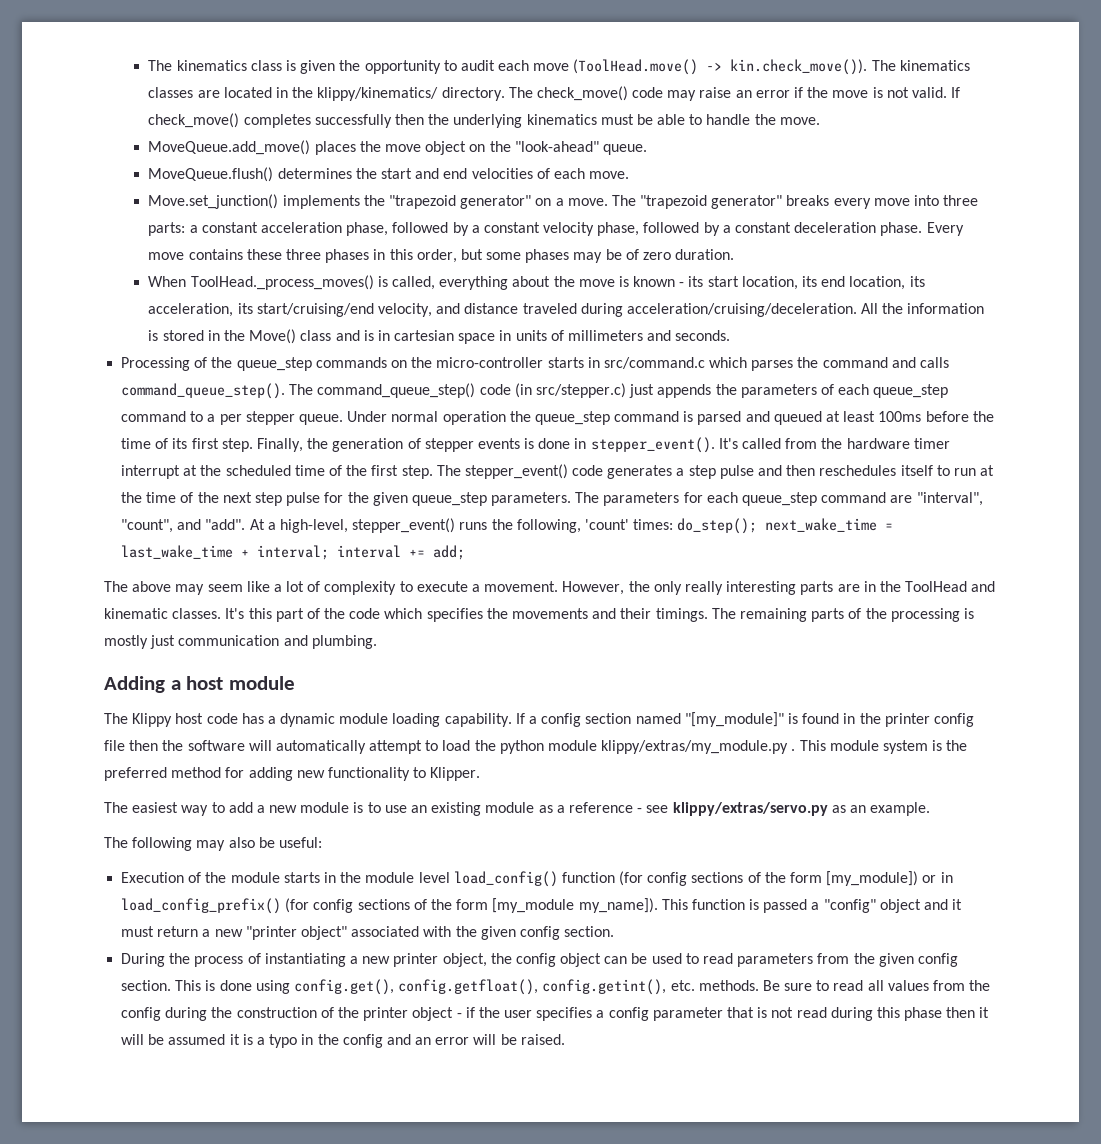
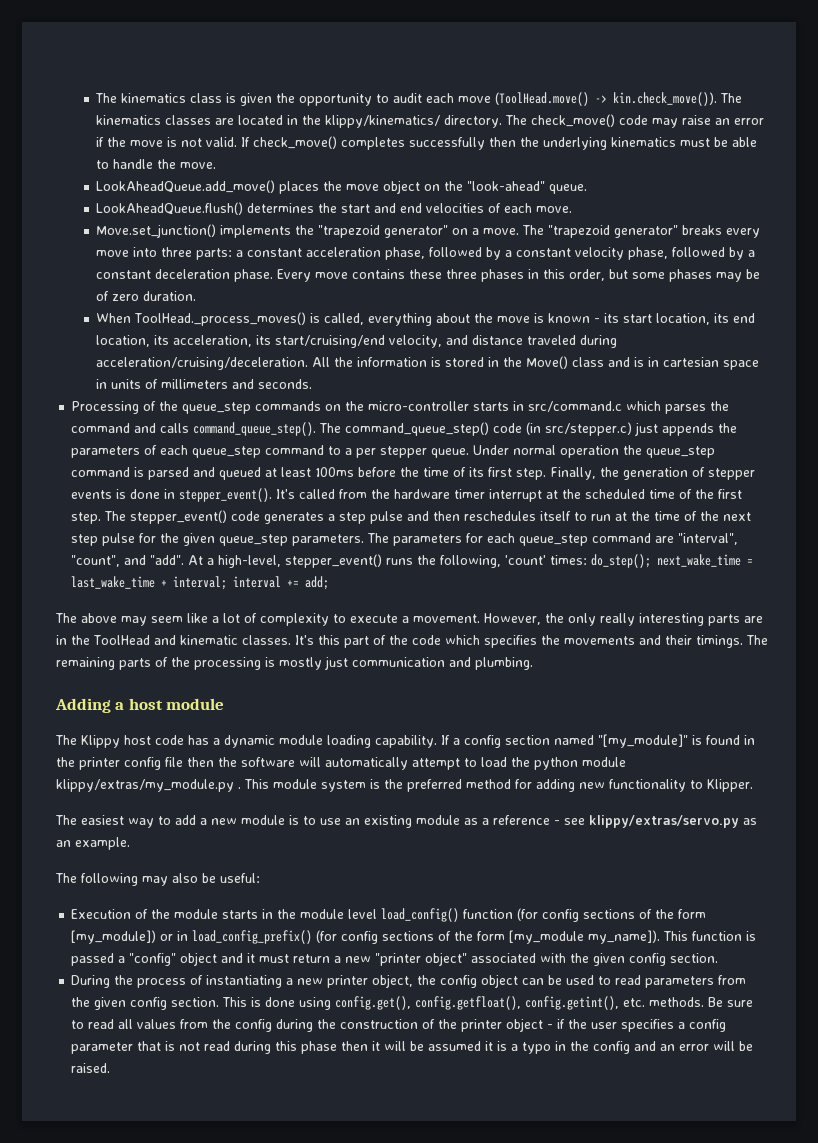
- MoveQueue.add_move() places the move object on the "look-ahead" queue.
+ LookAheadQueue.add_move() places the move object on the "look-ahead" queue.
- MoveQueue.flush() determines the start and end velocities of each move.
+ LookAheadQueue.flush() determines the start and end velocities of each move.

